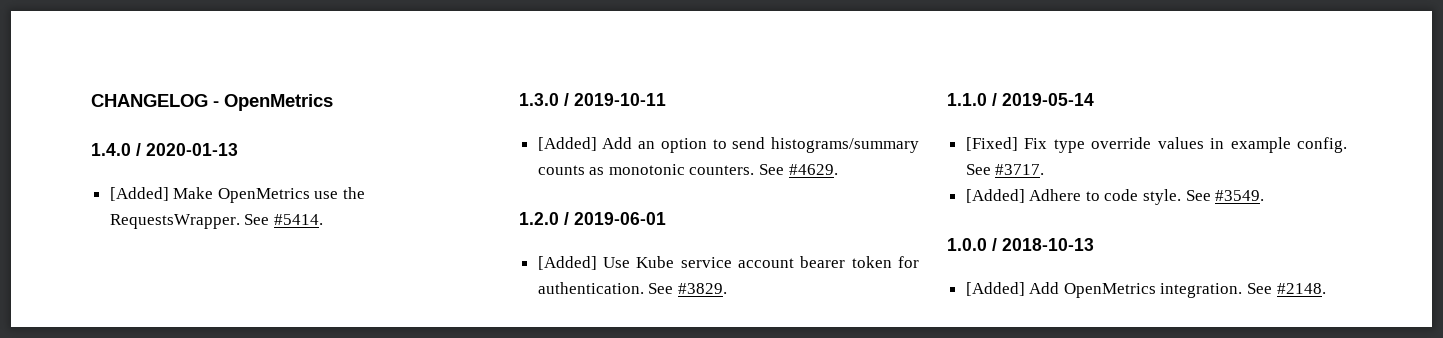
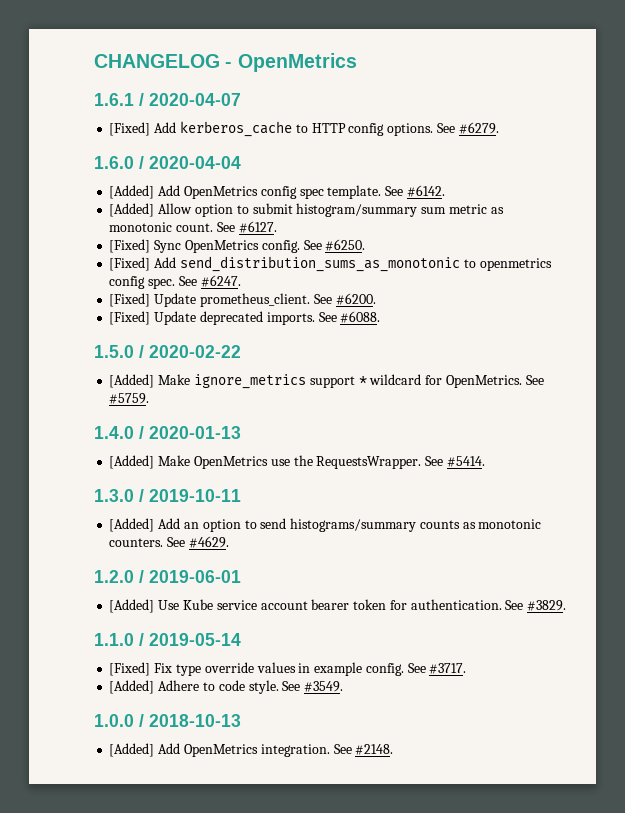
+ 1.6.1 / 2020-04-07
+ [Fixed] Add kerberos_cache to HTTP config options. See #6279.
+ 1.6.0 / 2020-04-04
+ [Added] Add OpenMetrics config spec template. See #6142.
+ [Added] Allow option to submit histogram/summary sum metric as monotonic count. See #6127.
+ [Fixed] Sync OpenMetrics config. See #6250.
+ [Fixed] Add send_distribution_sums_as_monotonic to openmetrics config spec. See #6247.
+ [Fixed] Update prometheus_client. See #6200.
+ [Fixed] Update deprecated imports. See #6088.
+ 1.5.0 / 2020-02-22
+ [Added] Make ignore_metrics support * wildcard for OpenMetrics. See #5759.

